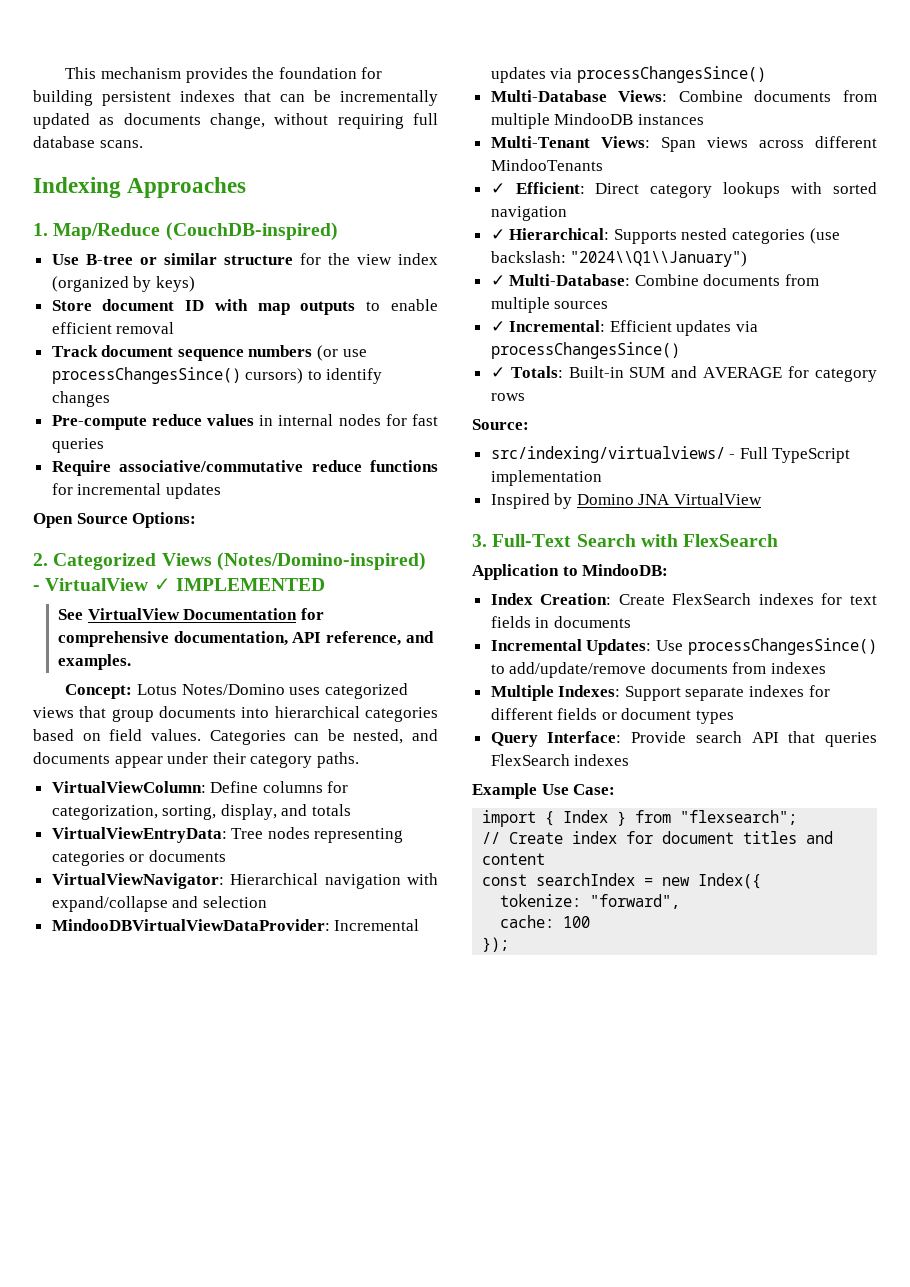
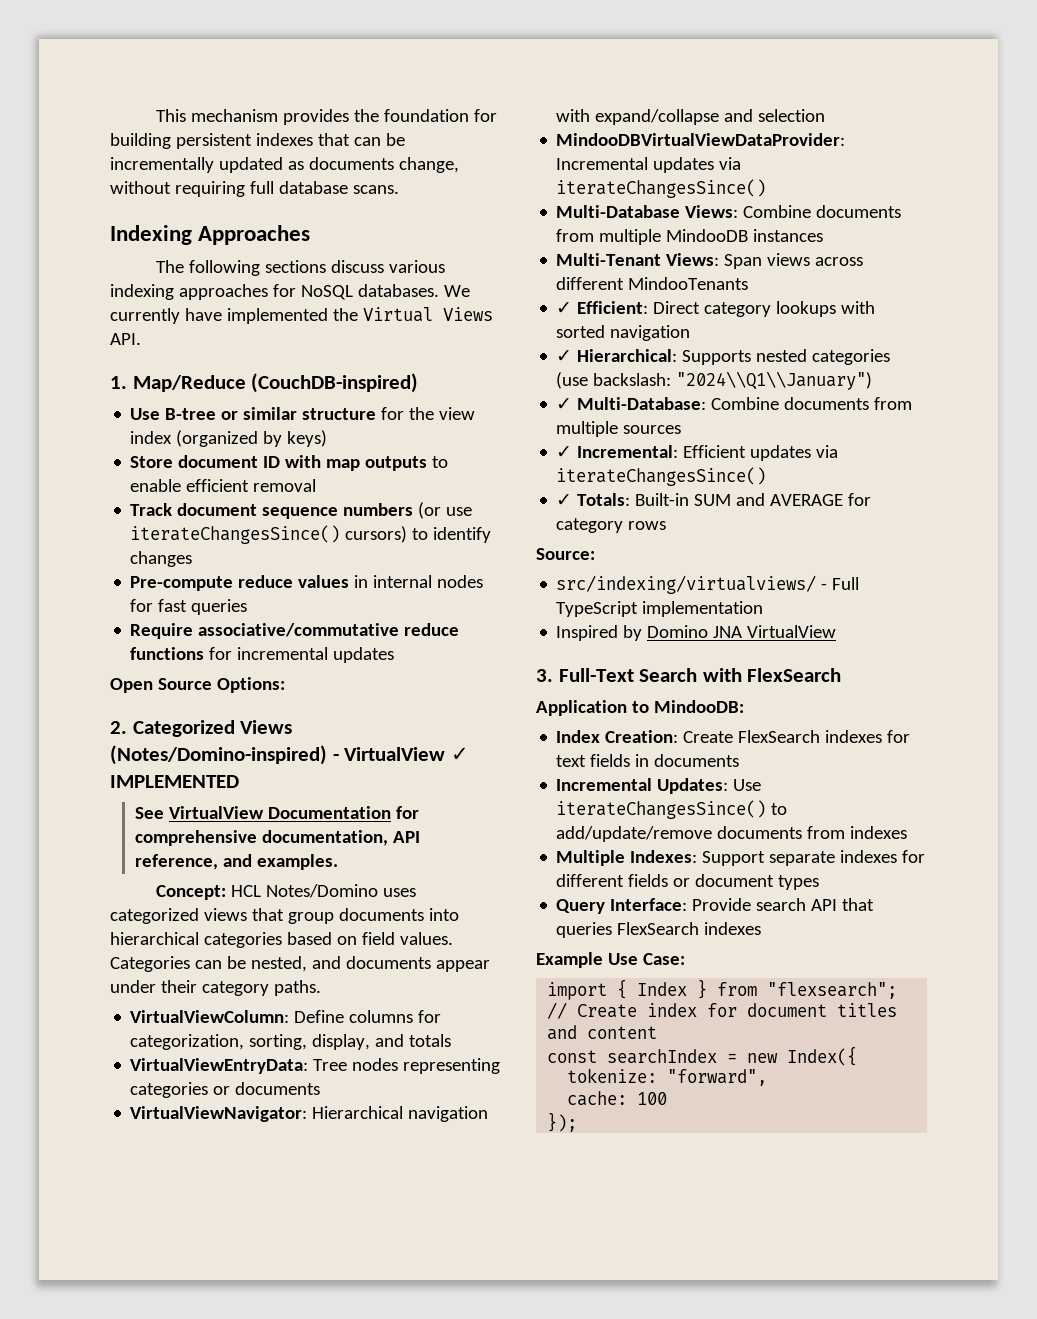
+ The following sections discuss various indexing approaches for NoSQL databases. We currently have implemented the Virtual Views API.
- Track document sequence numbers (or use processChangesSince() cursors) to identify changes
+ Track document sequence numbers (or use iterateChangesSince() cursors) to identify changes
- Concept: Lotus Notes/Domino uses categorized views that group documents into hierarchical categories based on field values.
+ Concept: HCL Notes/Domino uses categorized views that group documents into hierarchical categories based on field values.
- MindooDBVirtualViewDataProvider: Incremental updates via processChangesSince()
+ MindooDBVirtualViewDataProvider: Incremental updates via iterateChangesSince()
- ✓ Incremental: Efficient updates via processChangesSince()
+ ✓ Incremental: Efficient updates via iterateChangesSince()
- Incremental Updates: Use processChangesSince() to add/update/remove documents from indexes
+ Incremental Updates: Use iterateChangesSince() to add/update/remove documents from indexes

